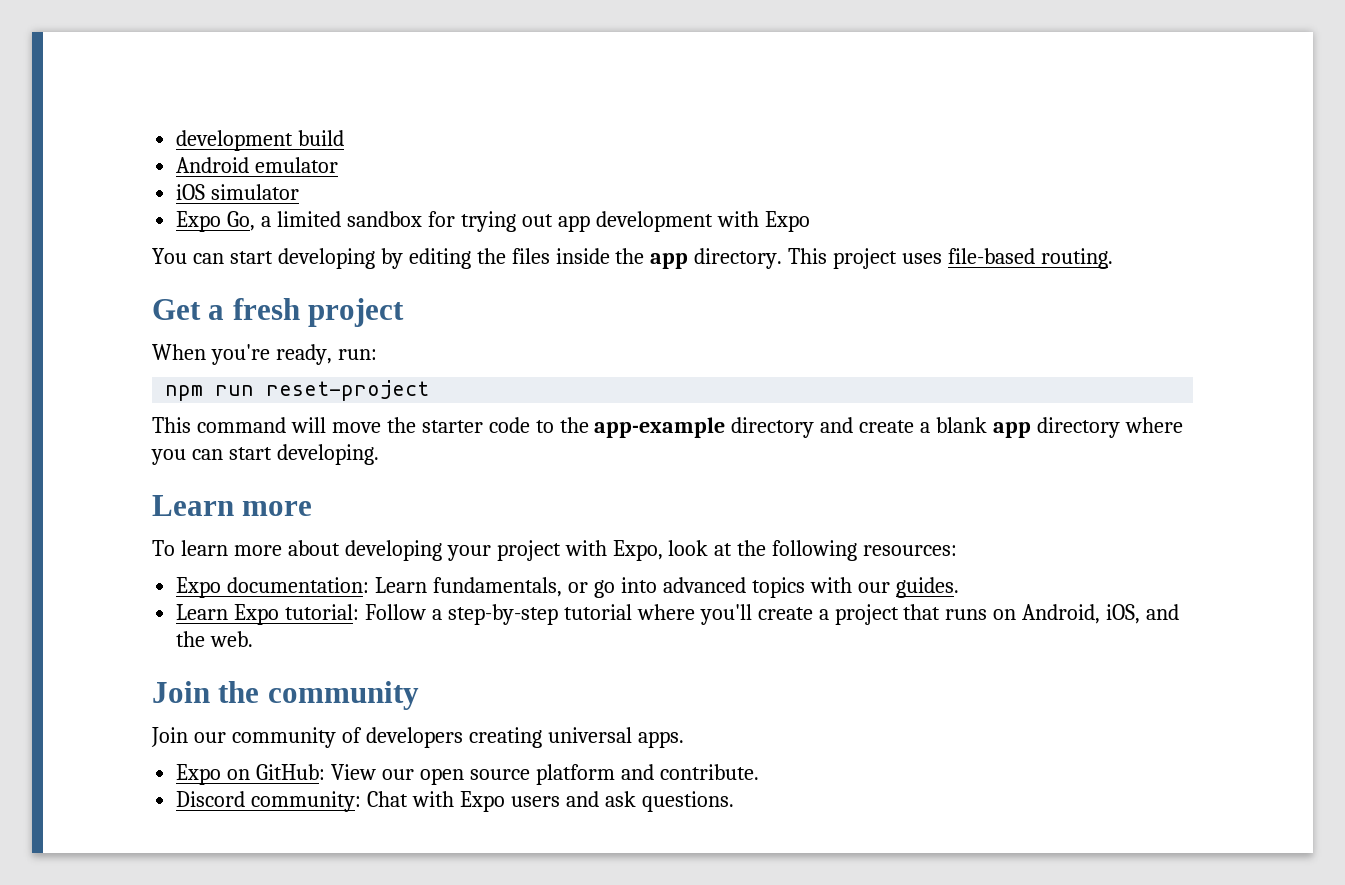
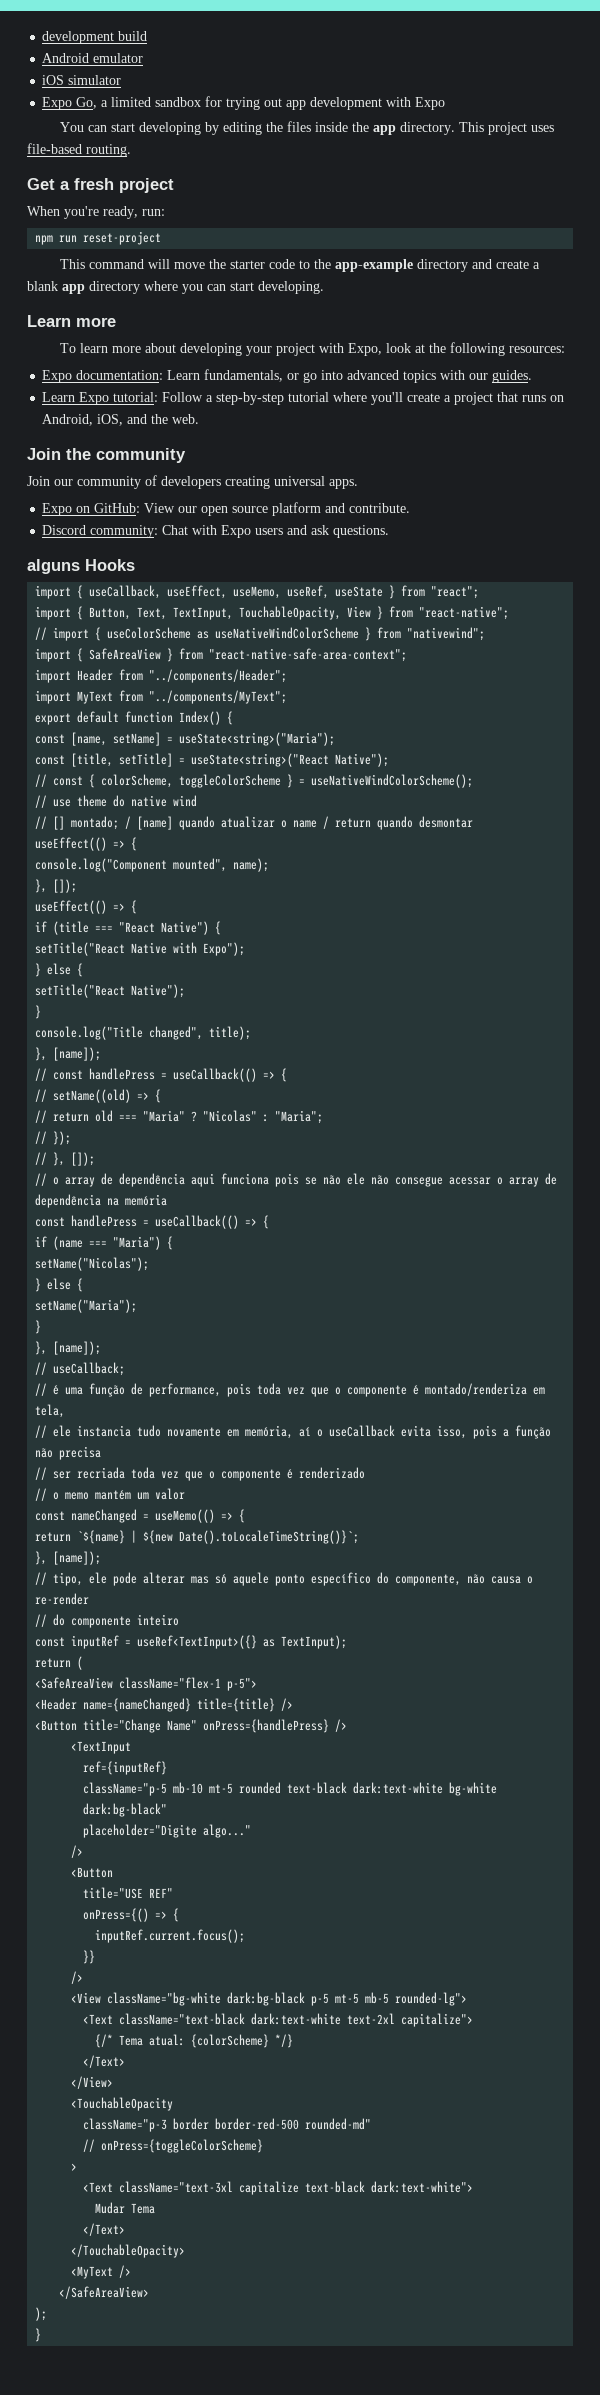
+ alguns Hooks
+ import { useCallback, useEffect, useMemo, useRef, useState } from "react";
+ import { Button, Text, TextInput, TouchableOpacity, View } from "react-native";
+ // import { useColorScheme as useNativeWindColorScheme } from "nativewind";
+ import { SafeAreaView } from "react-native-safe-area-context";
+ import Header from "../components/Header";
+ import MyText from "../components/MyText";
+ export default function Index() {
+ const [name, setName] = useState<string>("Maria");
+ const [title, setTitle] = useState<string>("React Native");
+ // const { colorScheme, toggleColorScheme } = useNativeWindColorScheme();
+ // use theme do native wind
+ // [] montado; / [name] quando atualizar o name / return quando desmontar
+ useEffect(() => {
+ console.log("Component mounted", name);
+ }, []);
+ useEffect(() => {
+ if (title === "React Native") {
+ setTitle("React Native with Expo");
+ } else {
+ setTitle("React Native");
+ }
+ console.log("Title changed", title);
+ }, [name]);
+ // const handlePress = useCallback(() => {
+ // setName((old) => {
+ // return old === "Maria" ? "Nicolas" : "Maria";
+ // });
+ // }, []);
+ // o array de dependência aqui funciona pois se não ele não consegue acessar o array de dependência na memória
+ const handlePress = useCallback(() => {
+ if (name === "Maria") {
+ setName("Nicolas");
+ } else {
+ setName("Maria");
+ }
+ }, [name]);
+ // useCallback;
+ // é uma função de performance, pois toda vez que o componente é montado/renderiza em tela,
+ // ele instancia tudo novamente em memória, aí o useCallback evita isso, pois a função não precisa
+ // ser recriada toda vez que o componente é renderizado
+ // o memo mantém um valor
+ const nameChanged = useMemo(() => {
+ return `${name} | ${new Date().toLocaleTimeString()}`;
+ }, [name]);
+ // tipo, ele pode alterar mas só aquele ponto específico do componente, não causa o re-render
+ // do componente inteiro
+ const inputRef = useRef<TextInput>({} as TextInput);
+ return (
+ <SafeAreaView className="flex-1 p-5">
+ <Header name={nameChanged} title={title} />
+ <Button title="Change Name" onPress={handlePress} />
+ <TextInput
+ ref={inputRef}
+ className="p-5 mb-10 mt-5 rounded text-black dark:text-white bg-white dark:bg-black"
+ placeholder="Digite algo..."
+ />
+ <Button
+ title="USE REF"
+ onPress={() => {
+ inputRef.current.focus();
+ }}
+ />
+ <View className="bg-white dark:bg-black p-5 mt-5 mb-5 rounded-lg">
+ <Text className="text-black dark:text-white text-2xl capitalize">
+ {/* Tema atual: {colorScheme} */}
+ </Text>
+ </View>
+ <TouchableOpacity
+ className="p-3 border border-red-500 rounded-md"
+ // onPress={toggleColorScheme}
+ >
+ <Text className="text-3xl capitalize text-black dark:text-white">
+ Mudar Tema
+ </Text>
+ </TouchableOpacity>
+ <MyText />
+ </SafeAreaView>
+ );
+ }

